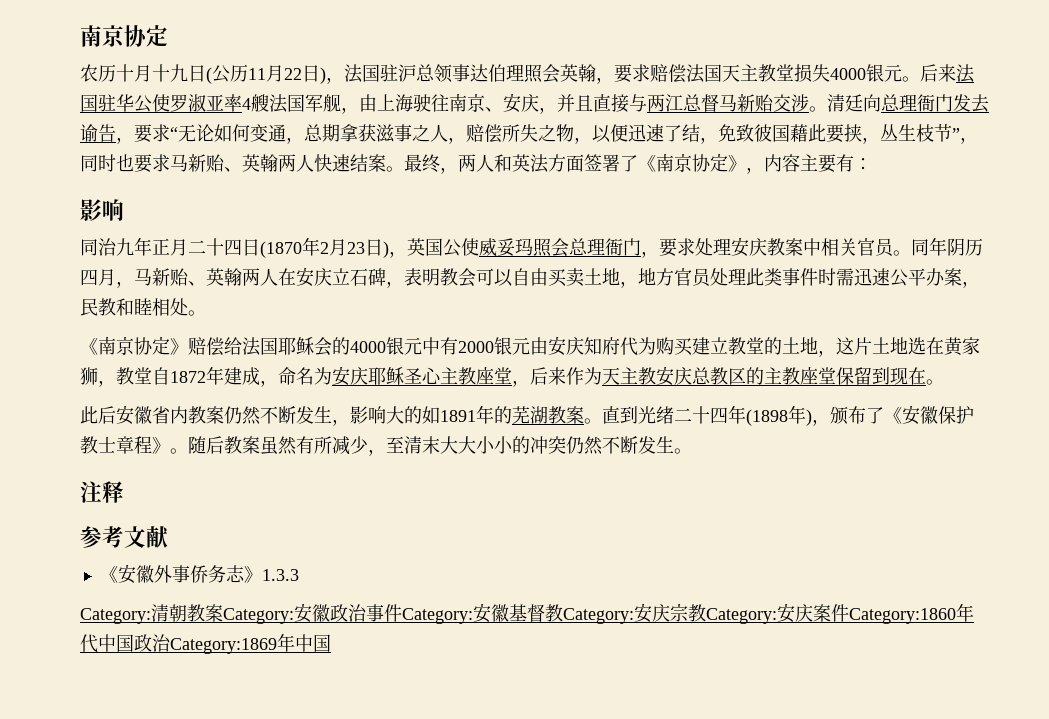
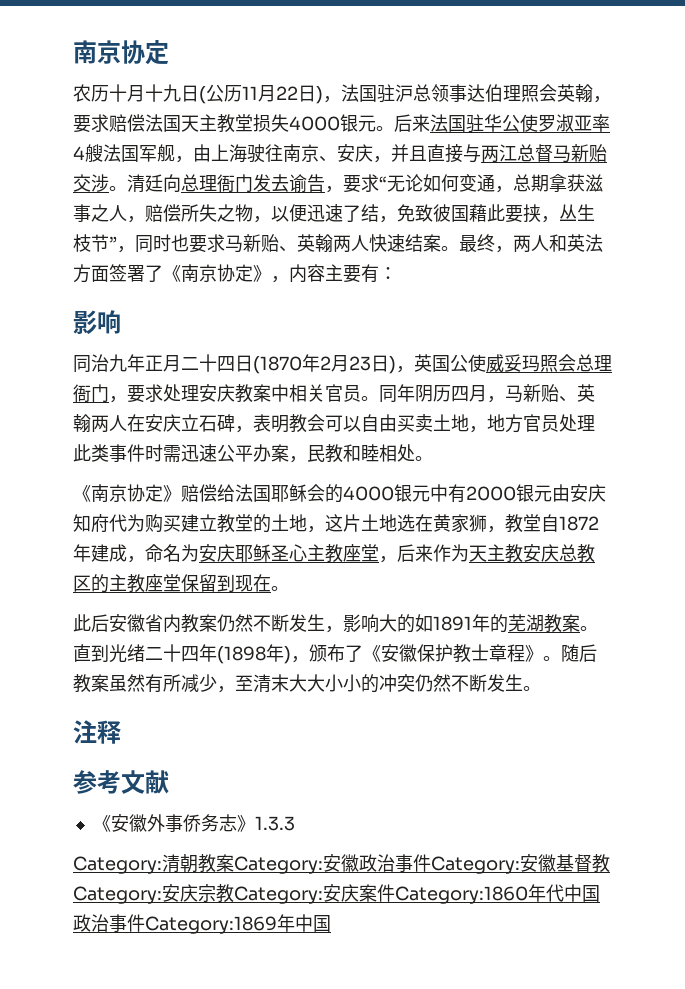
- Category:清朝教案Category:安徽政治事件Category:安徽基督教Category:安庆宗教Category:安庆案件Category:1860年代中国政治Category:1869年中国
+ Category:清朝教案Category:安徽政治事件Category:安徽基督教Category:安庆宗教Category:安庆案件Category:1860年代中国政治事件Category:1869年中国

